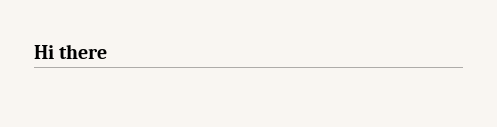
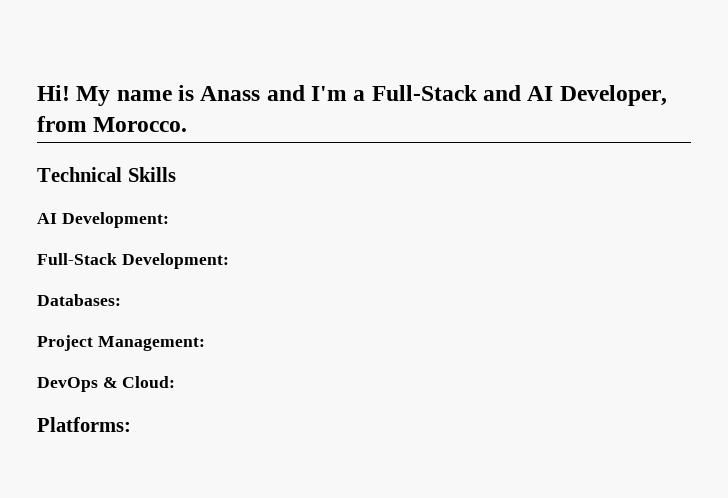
- Hi there
+ Hi! My name is Anass and I'm a Full-Stack and AI Developer, from Morocco.
+ Technical Skills
+ AI Development:
+ Full-Stack Development:
+ Databases:
+ Project Management:
+ DevOps & Cloud:
+ Platforms:

